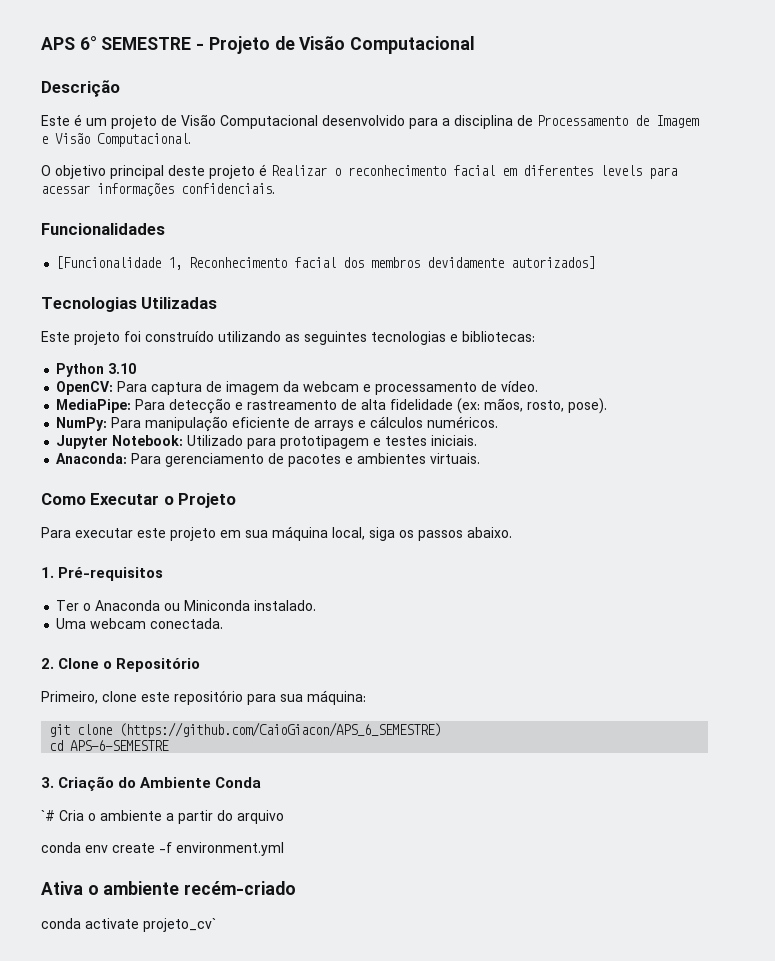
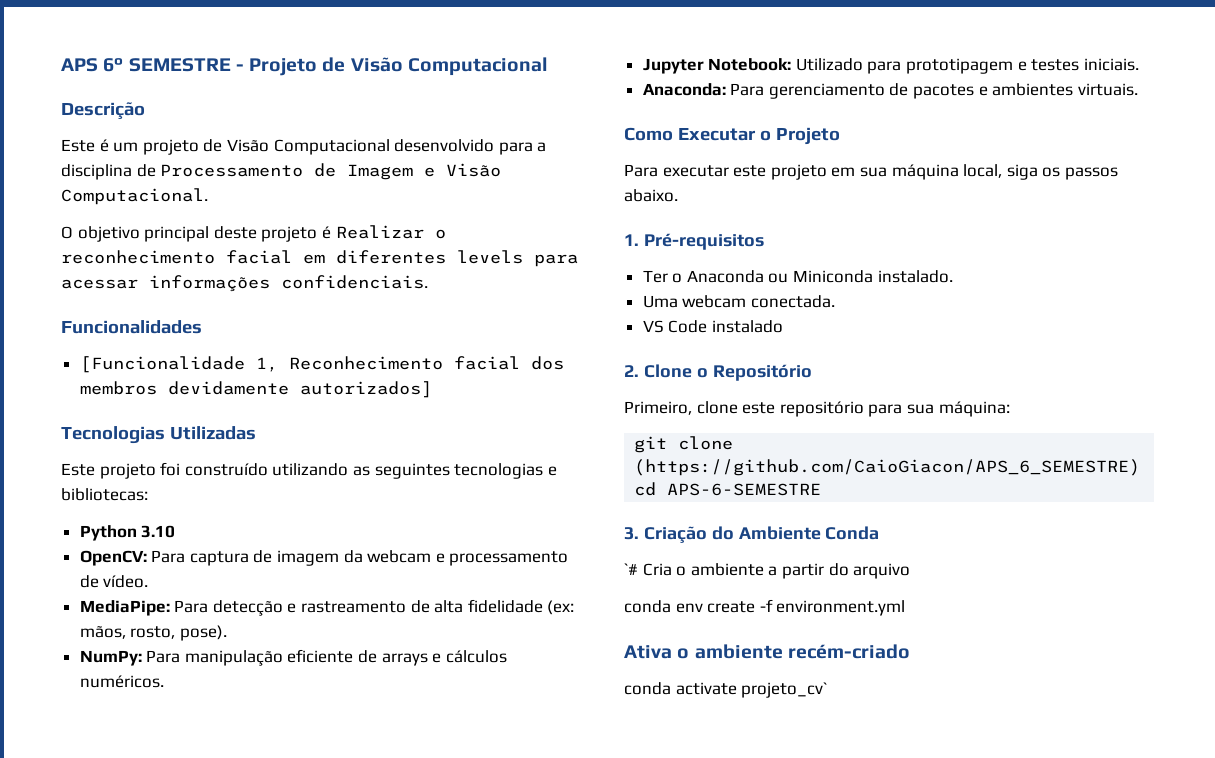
+ VS Code instalado

